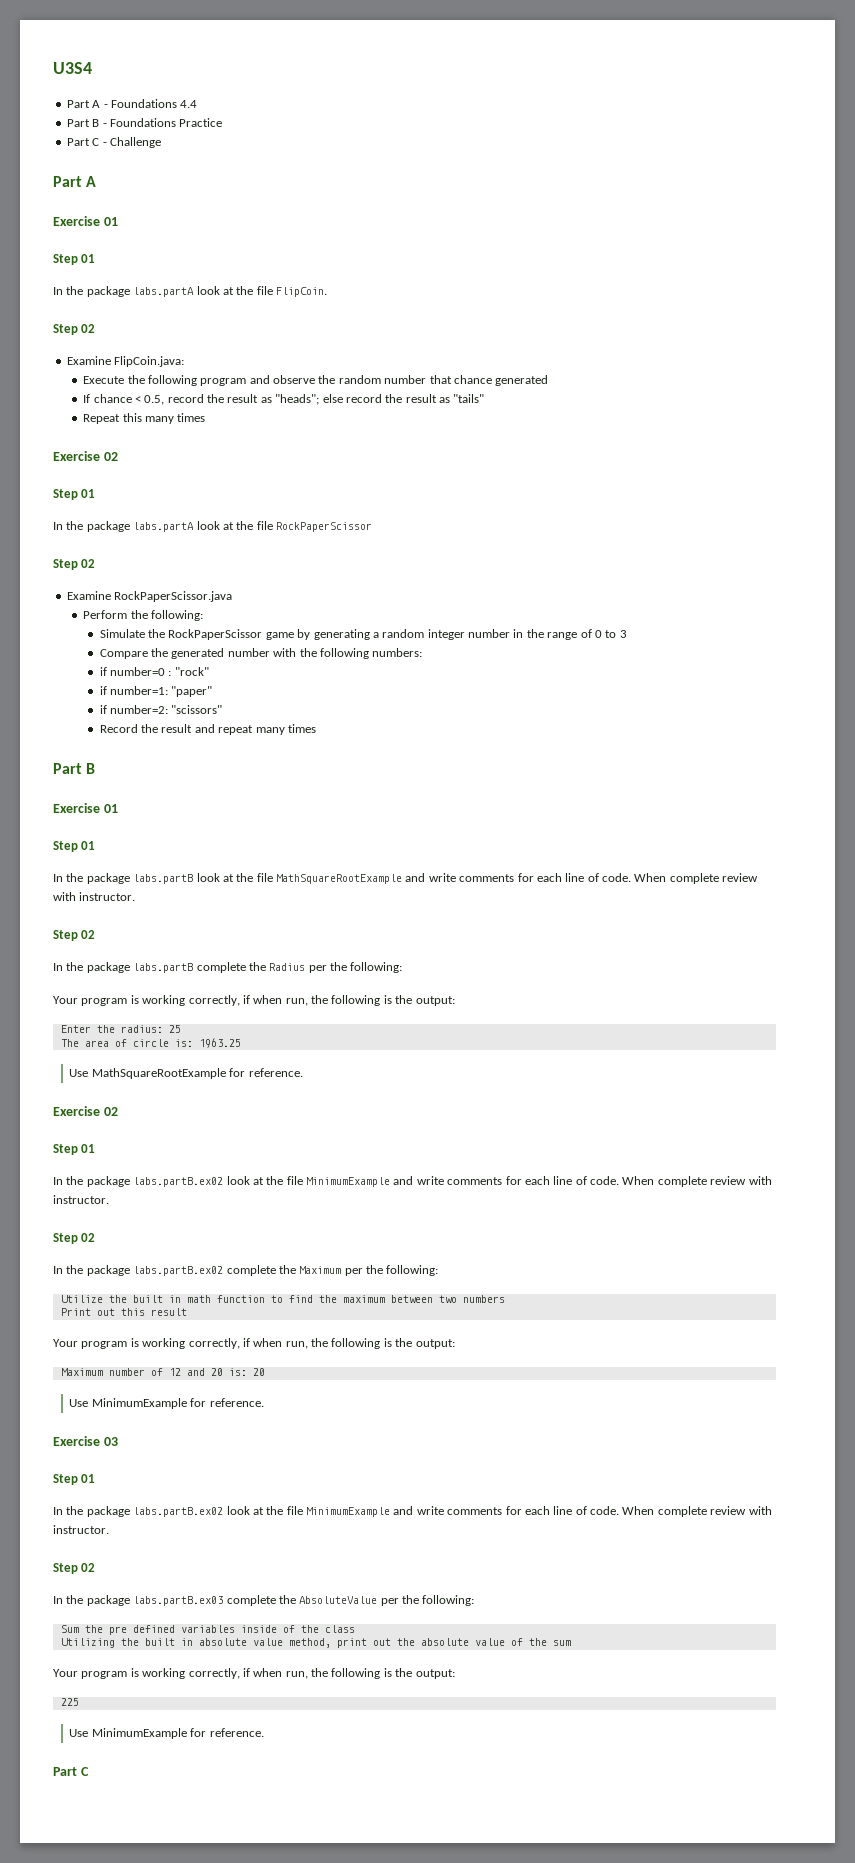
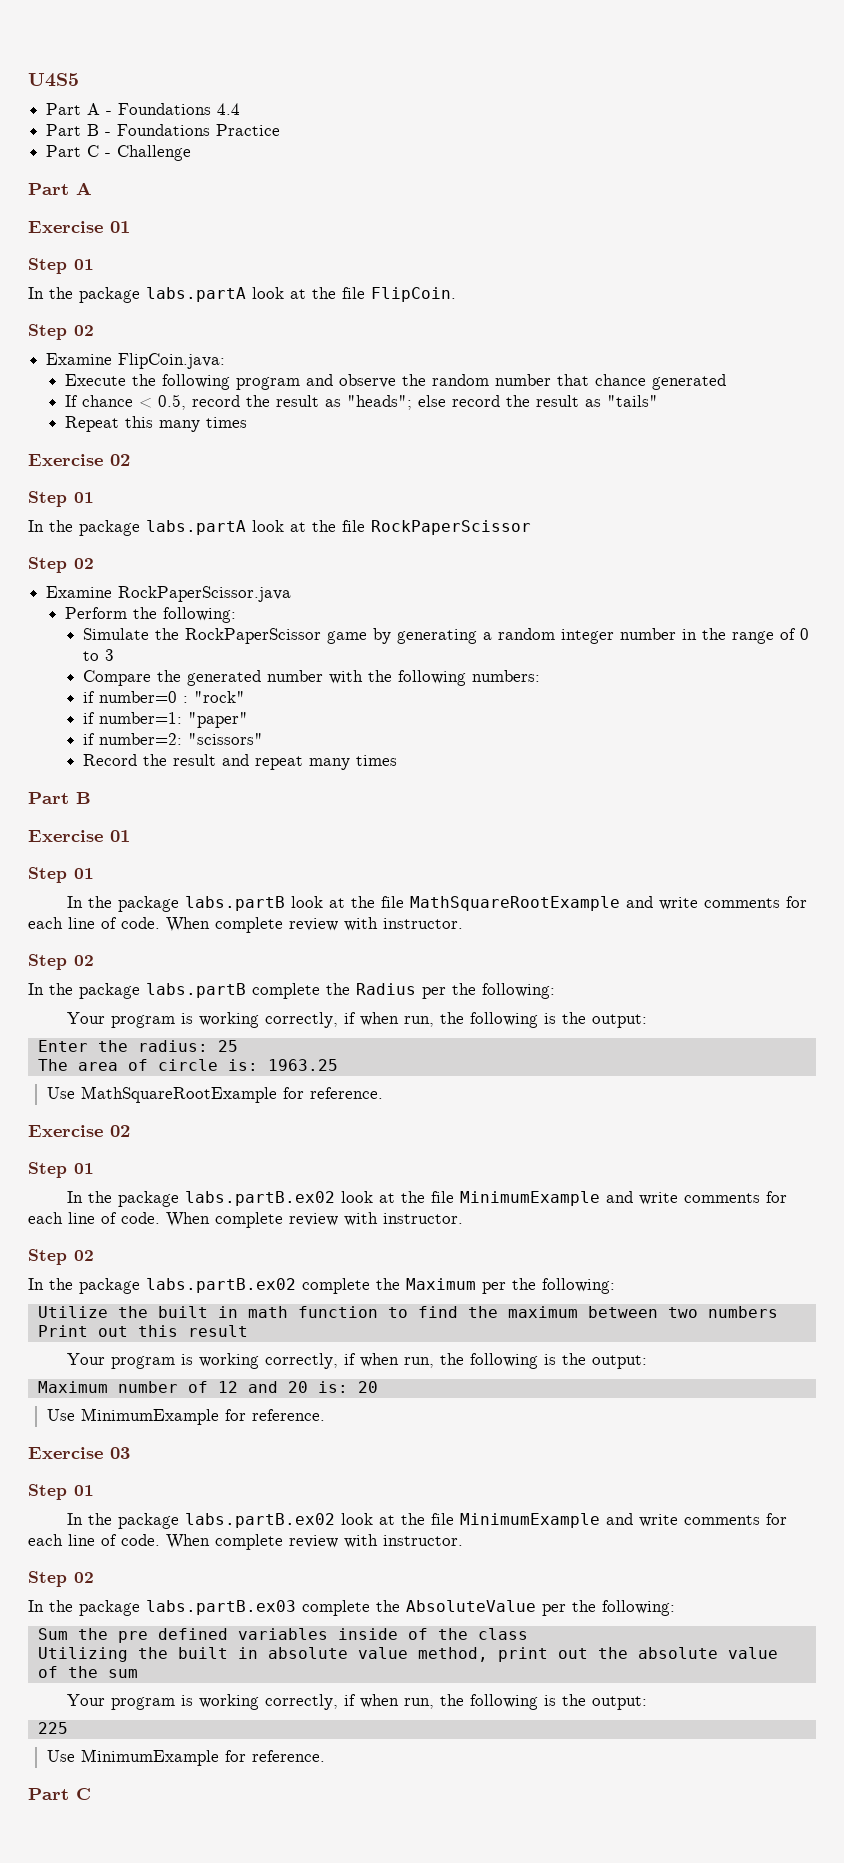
- U3S4
+ U4S5

